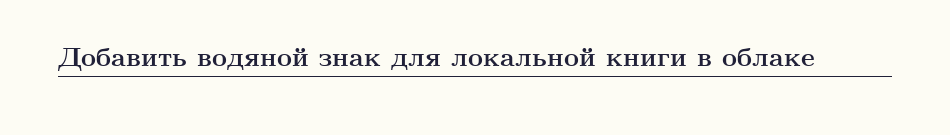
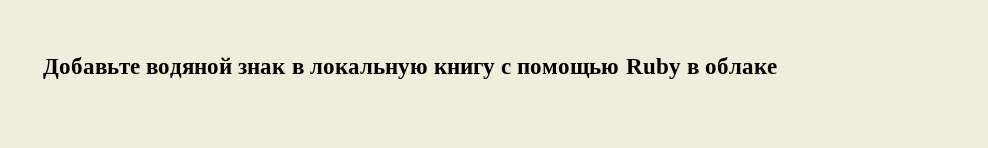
- Добавить водяной знак для локальной книги в облаке
+ Добавьте водяной знак в локальную книгу с помощью Ruby в облаке

